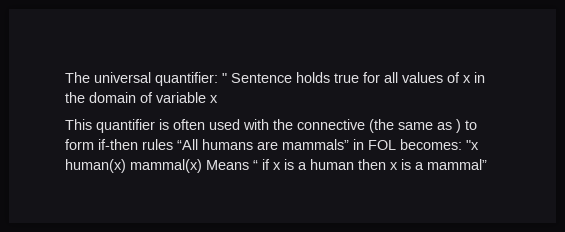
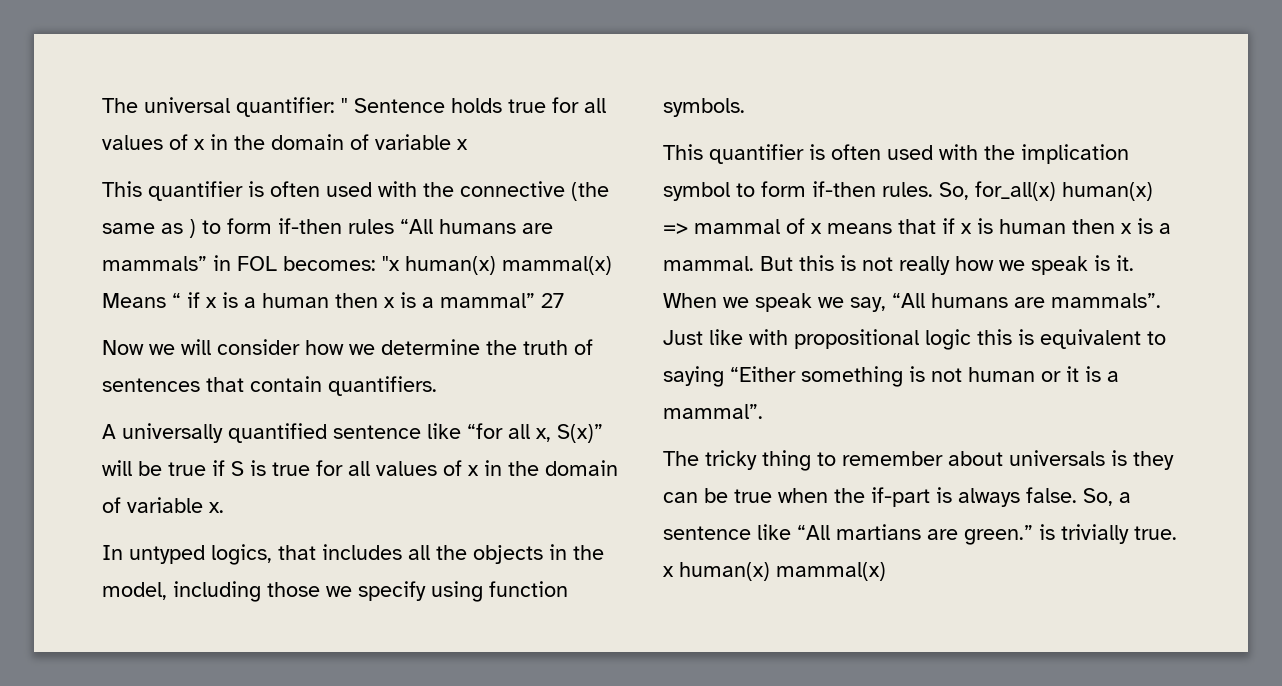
- This quantifier is often used with the connective (the same as ) to form if-then rules “All humans are mammals” in FOL becomes: "x human(x) mammal(x) Means “ if x is a human then x is a mammal”
+ This quantifier is often used with the connective (the same as ) to form if-then rules “All humans are mammals” in FOL becomes: "x human(x) mammal(x) Means “ if x is a human then x is a mammal” 27
+ Now we will consider how we determine the truth of sentences that contain quantifiers.
+ A universally quantified sentence like “for all x, S(x)” will be true if S is true for all values of x in the domain of variable x.
+ In untyped logics, that includes all the objects in the model, including those we specify using function symbols.
+ This quantifier is often used with the implication symbol to form if-then rules. So, for_all(x) human(x) => mammal of x means that if x is human then x is a mammal. But this is not really how we speak is it. When we speak we say, “All humans are mammals”. Just like with propositional logic this is equivalent to saying “Either something is not human or it is a mammal”.
+ The tricky thing to remember about universals is they can be true when the if-part is always false. So, a sentence like “All martians are green.” is trivially true. x human(x) mammal(x)

